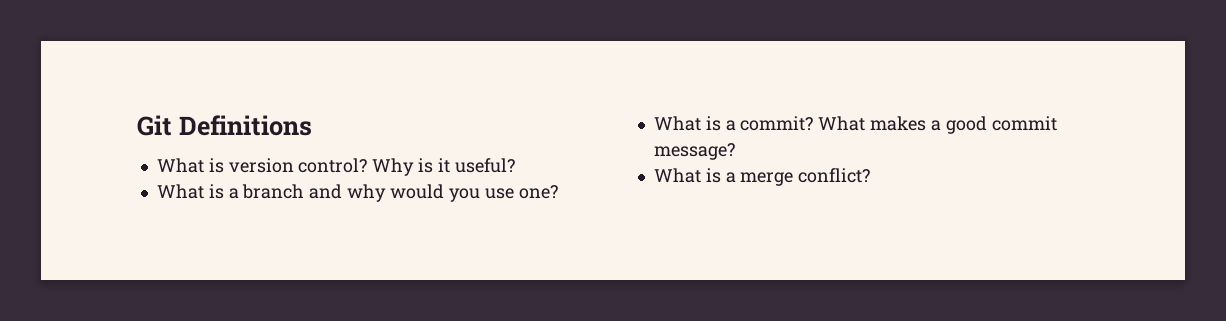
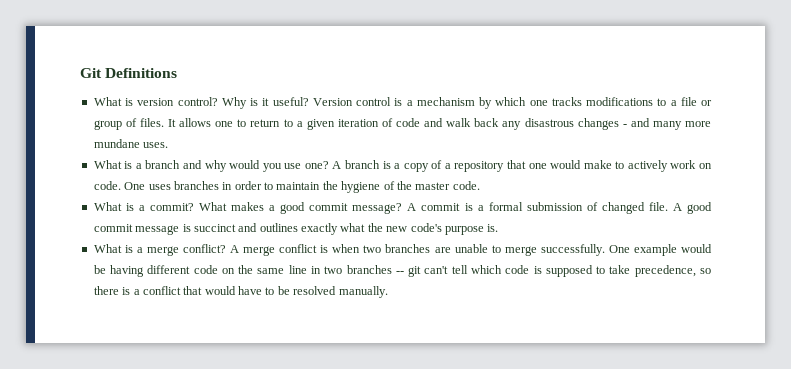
+ Version control is a mechanism by which one tracks modifications to a file or group of files. It allows one to return to a given iteration of code and walk back any disastrous changes - and many more mundane uses.
+ A branch is a copy of a repository that one would make to actively work on code. One uses branches in order to maintain the hygiene of the master code.
+ A commit is a formal submission of changed file. A good commit message is succinct and outlines exactly what the new code's purpose is.
+ A merge conflict is when two branches are unable to merge successfully. One example would be having different code on the same line in two branches -- git can't tell which code is supposed to take precedence, so there is a conflict that would have to be resolved manually.

